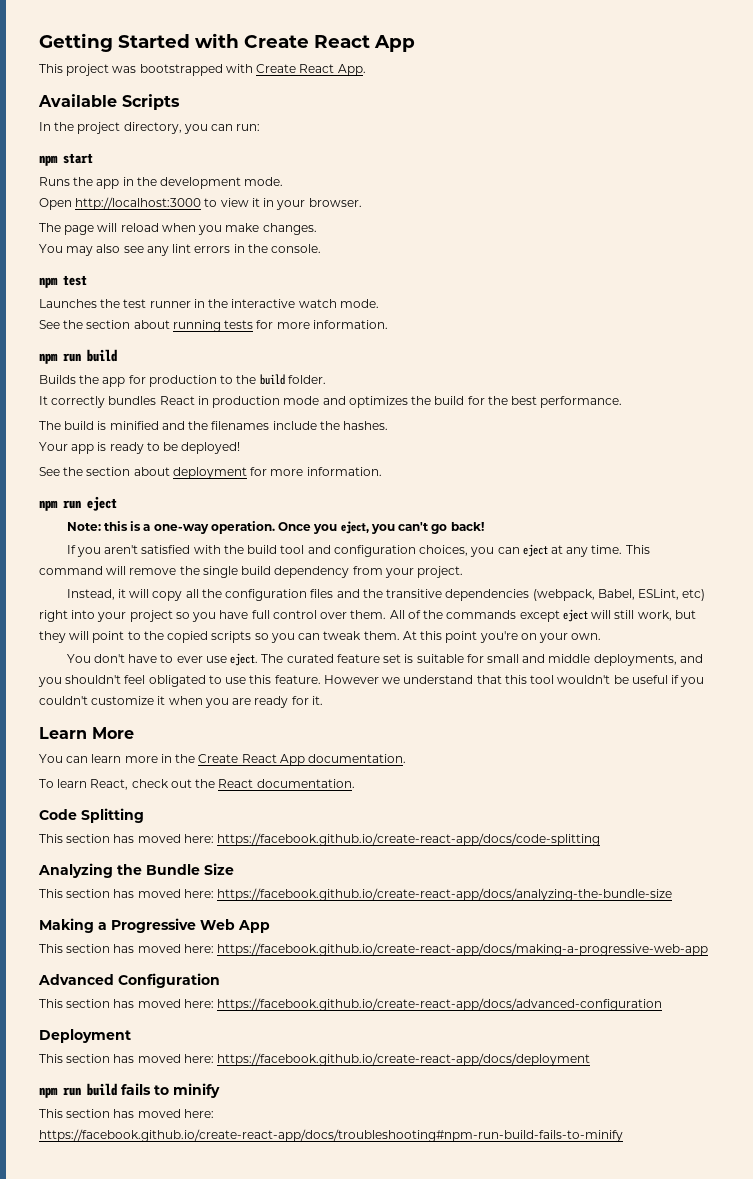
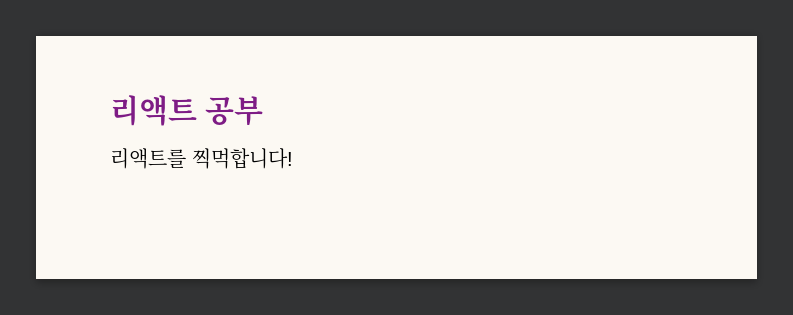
- Getting Started with Create React App
- This project was bootstrapped with Create React App.
- Available Scripts
- In the project directory, you can run:
- npm start
- Runs the app in the development mode.
- Open http://localhost:3000 to view it in your browser.
- The page will reload when you make changes.
- You may also see any lint errors in the console.
- npm test
- Launches the test runner in the interactive watch mode.
- See the section about running tests for more information.
- npm run build
- Builds the app for production to the build folder.
- It correctly bundles React in production mode and optimizes the build for the best performance.
- The build is minified and the filenames include the hashes.
- Your app is ready to be deployed!
- See the section about deployment for more information.
- npm run eject
- Note: this is a one-way operation. Once you eject, you can't go back!
- If you aren't satisfied with the build tool and configuration choices, you can eject at any time. This command will remove the single build dependency from your project.
- Instead, it will copy all the configuration files and the transitive dependencies (webpack, Babel, ESLint, etc) right into your project so you have full control over them. All of the commands except eject will still work, but they will point to the copied scripts so you can tweak them. At this point you're on your own.
- You don't have to ever use eject. The curated feature set is suitable for small and middle deployments, and you shouldn't feel obligated to use this feature. However we understand that this tool wouldn't be useful if you couldn't customize it when you are ready for it.
- Learn More
- You can learn more in the Create React App documentation.
- To learn React, check out the React documentation.
- Code Splitting
- This section has moved here: https://facebook.github.io/create-react-app/docs/code-splitting
- Analyzing the Bundle Size
- This section has moved here: https://facebook.github.io/create-react-app/docs/analyzing-the-bundle-size
- Making a Progressive Web App
- This section has moved here: https://facebook.github.io/create-react-app/docs/making-a-progressive-web-app
- Advanced Configuration
- This section has moved here: https://facebook.github.io/create-react-app/docs/advanced-configuration
- Deployment
- This section has moved here: https://facebook.github.io/create-react-app/docs/deployment
- npm run build fails to minify
- This section has moved here: https://facebook.github.io/create-react-app/docs/troubleshooting#npm-run-build-fails-to-minify
+ 리액트 공부
+ 리액트를 찍먹합니다!

